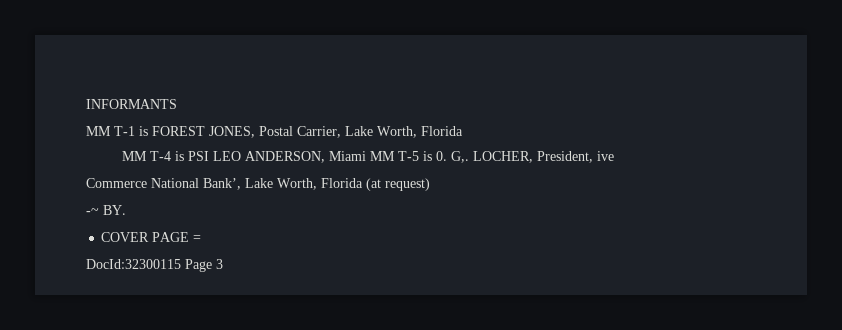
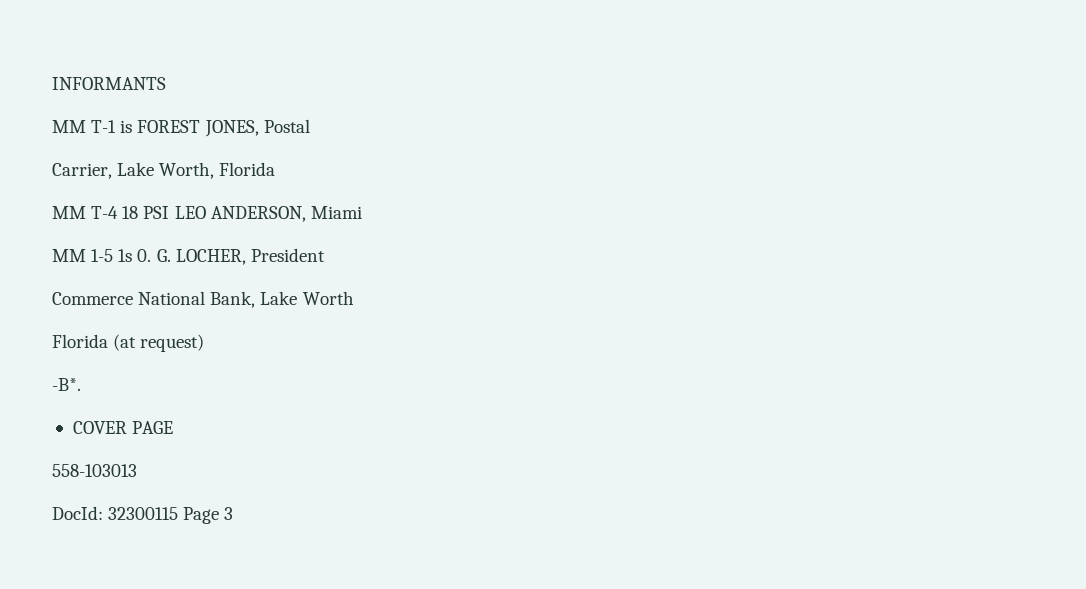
- MM T-1 is FOREST JONES, Postal Carrier, Lake Worth, Florida
+ MM T-1 is FOREST JONES, Postal
+ Carrier, Lake Worth, Florida
- MM T-4 is PSI LEO ANDERSON, Miami MM T-5 is 0. G,. LOCHER, President, ive
+ MM T-4 18 PSI LEO ANDERSON, Miami
+ MM 1-5 1s 0. G. LOCHER, President
- Commerce National Bank’, Lake Worth, Florida (at request)
+ Commerce National Bank, Lake Worth
+ Florida (at request)
- -~ BY.
+ -B*.
- COVER PAGE =
- DocId:32300115 Page 3
+ COVER PAGE
+ 558-103013
+ DocId: 32300115 Page 3

